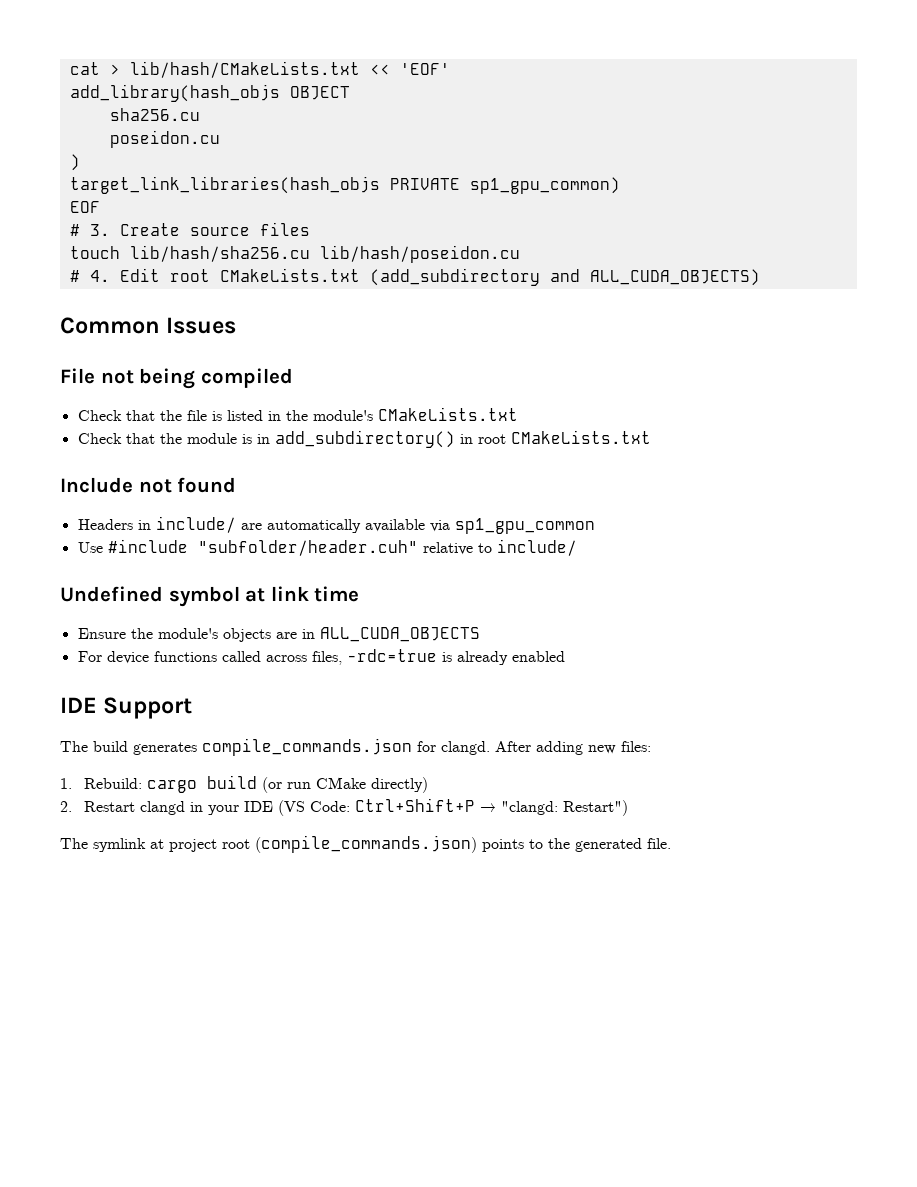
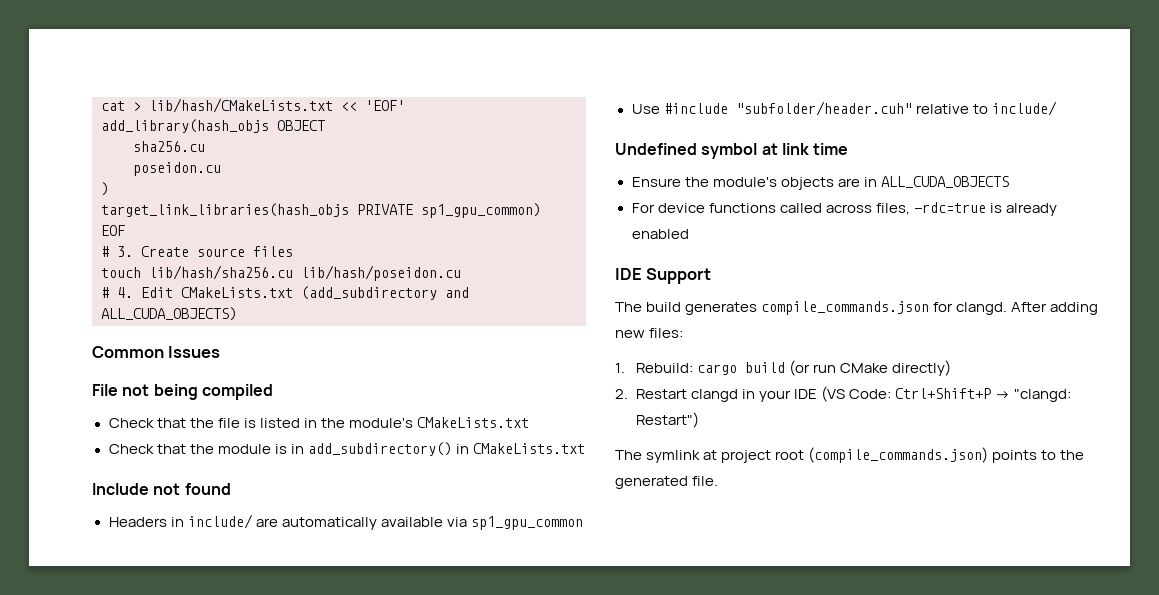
- # 4. Edit root CMakeLists.txt (add_subdirectory and ALL_CUDA_OBJECTS)
+ # 4. Edit CMakeLists.txt (add_subdirectory and ALL_CUDA_OBJECTS)
- Check that the module is in add_subdirectory() in root CMakeLists.txt
+ Check that the module is in add_subdirectory() in CMakeLists.txt

